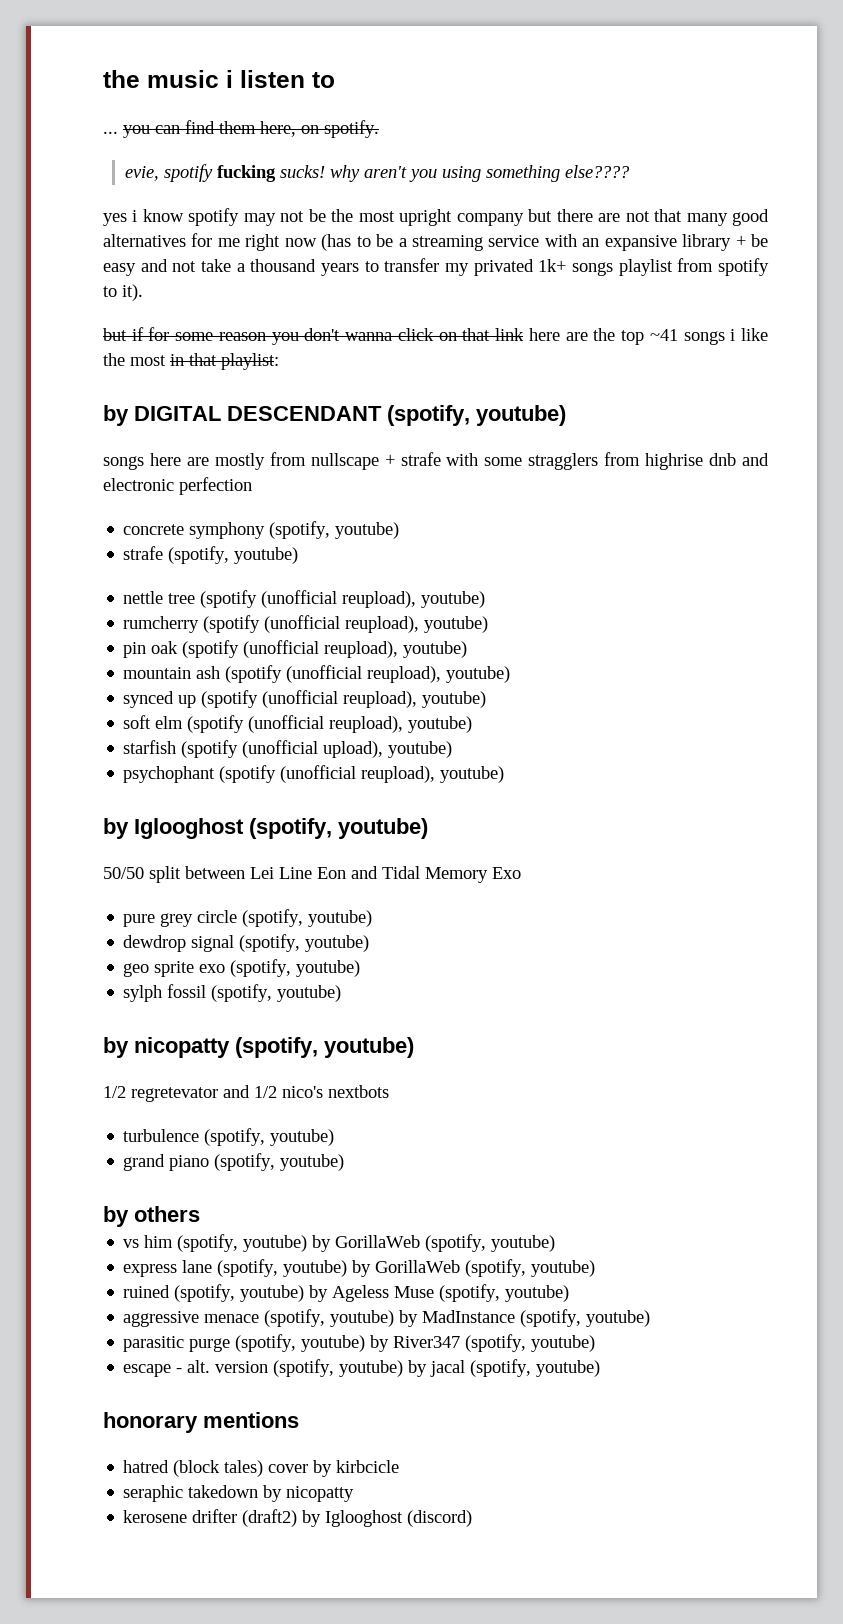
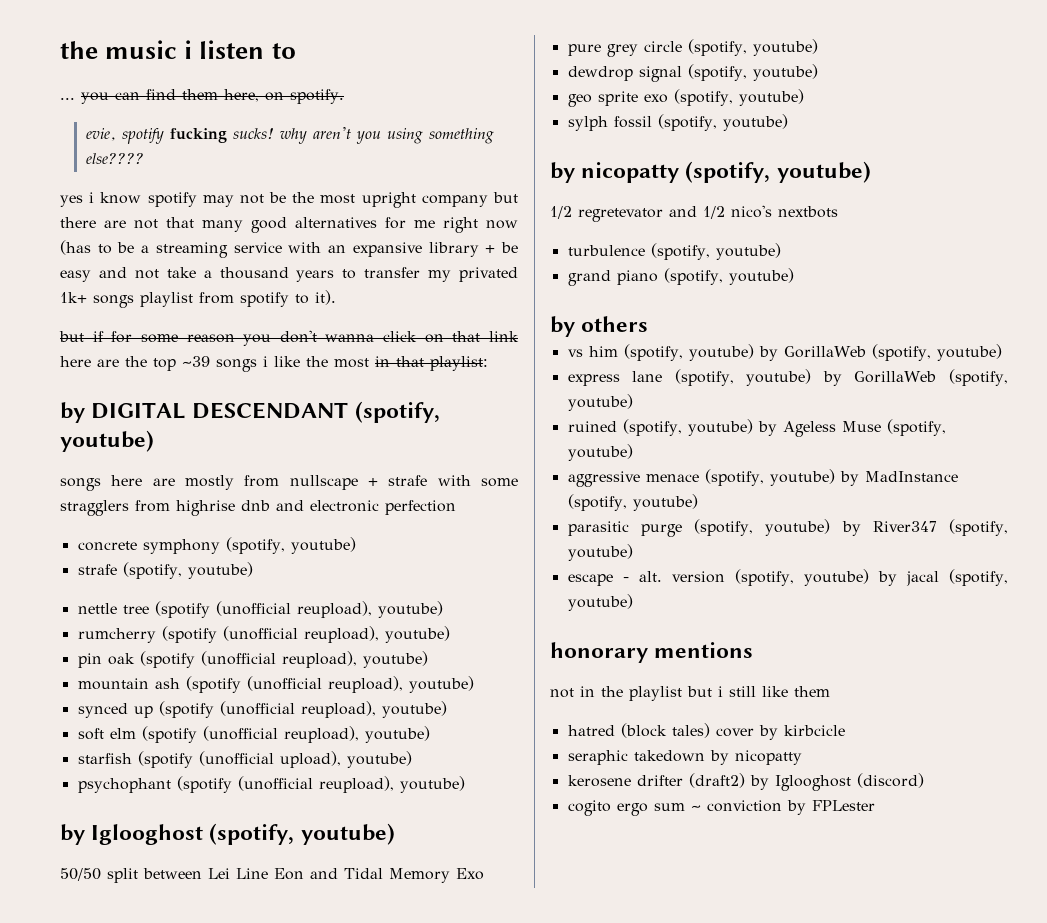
- but if for some reason you don't wanna click on that link here are the top ~41 songs i like the most in that playlist:
+ but if for some reason you don't wanna click on that link here are the top ~39 songs i like the most in that playlist:
+ not in the playlist but i still like them
+ cogito ergo sum ~ conviction by FPLester

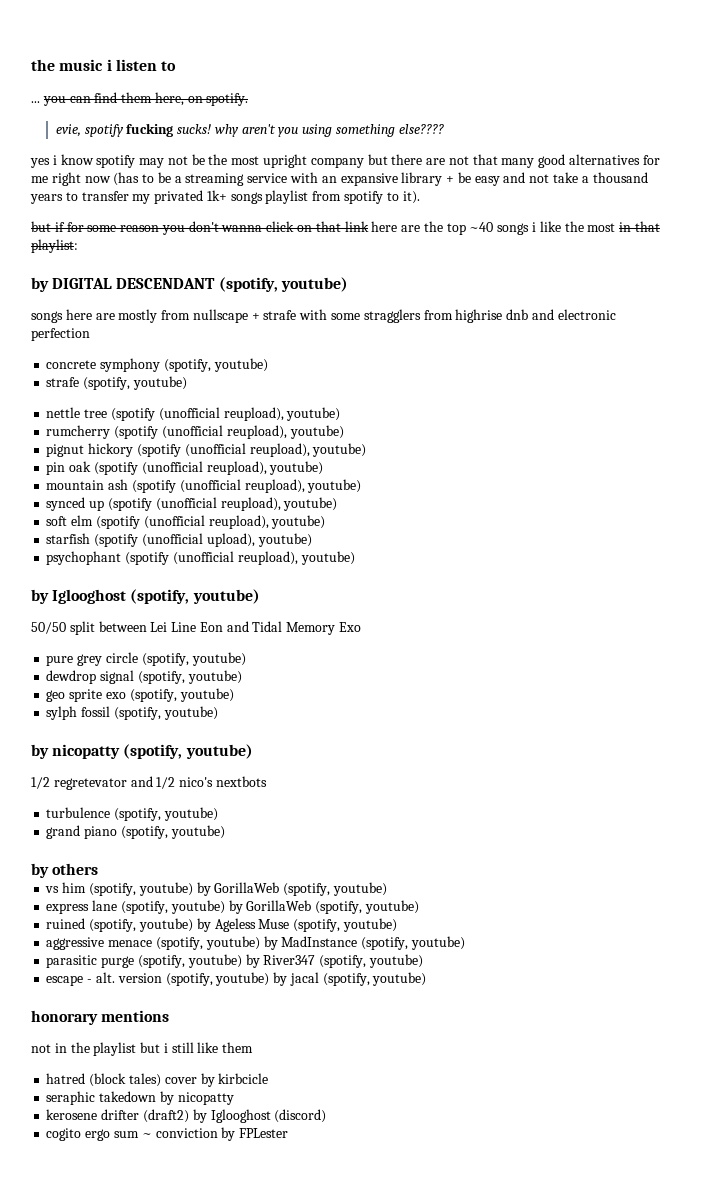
- but if for some reason you don't wanna click on that link here are the top ~39 songs i like the most in that playlist:
+ but if for some reason you don't wanna click on that link here are the top ~40 songs i like the most in that playlist:
+ pignut hickory (spotify (unofficial reupload), youtube)

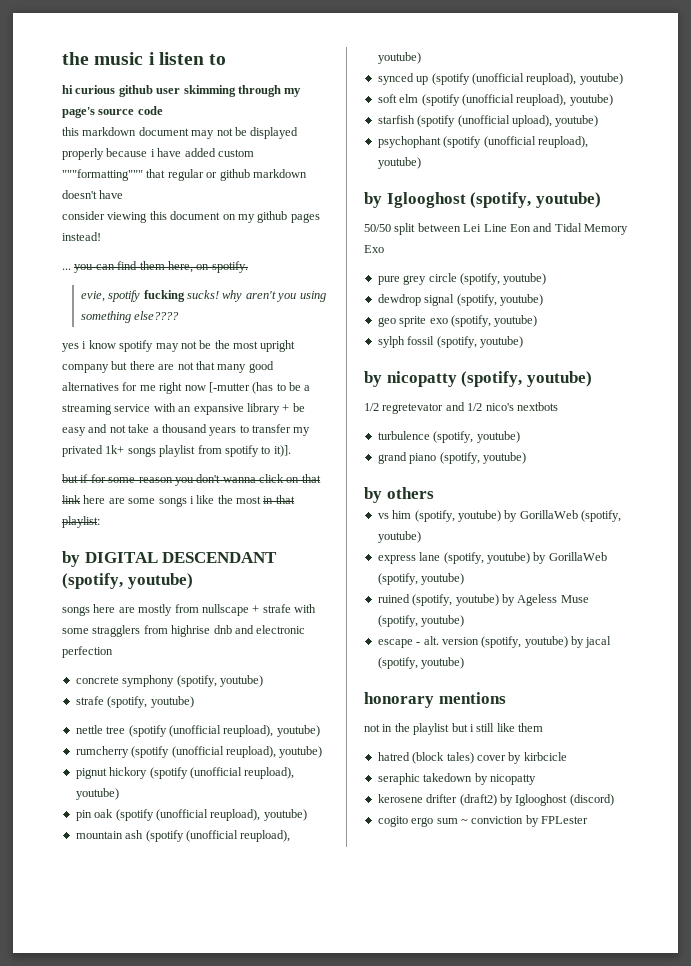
+ hi curious github user skimming through my page's source code
+ this markdown document may not be displayed properly because i have added custom """formatting""" that regular or github markdown doesn't have
+ consider viewing this document on my github pages instead!
- yes i know spotify may not be the most upright company but there are not that many good alternatives for me right now (has to be a streaming service with an expansive library + be easy and not take a thousand years to transfer my privated 1k+ songs playlist from spotify to it).
+ yes i know spotify may not be the most upright company but there are not that many good alternatives for me right now [-mutter (has to be a streaming service with an expansive library + be easy and not take a thousand years to transfer my privated 1k+ songs playlist from spotify to it)].
- but if for some reason you don't wanna click on that link here are the top ~40 songs i like the most in that playlist:
+ but if for some reason you don't wanna click on that link here are some songs i like the most in that playlist:
- aggressive menace (spotify, youtube) by MadInstance (spotify, youtube)
- parasitic purge (spotify, youtube) by River347 (spotify, youtube)

